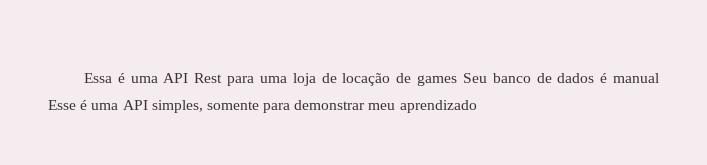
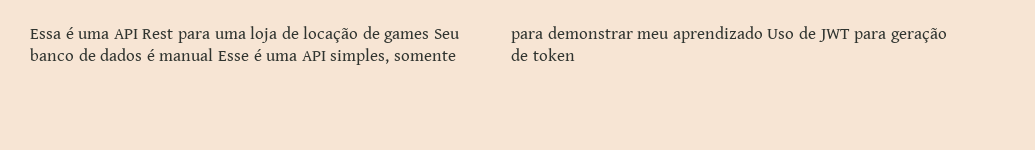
- Essa é uma API Rest para uma loja de locação de games Seu banco de dados é manual Esse é uma API simples, somente para demonstrar meu aprendizado
+ Essa é uma API Rest para uma loja de locação de games Seu banco de dados é manual Esse é uma API simples, somente para demonstrar meu aprendizado Uso de JWT para geração de token

